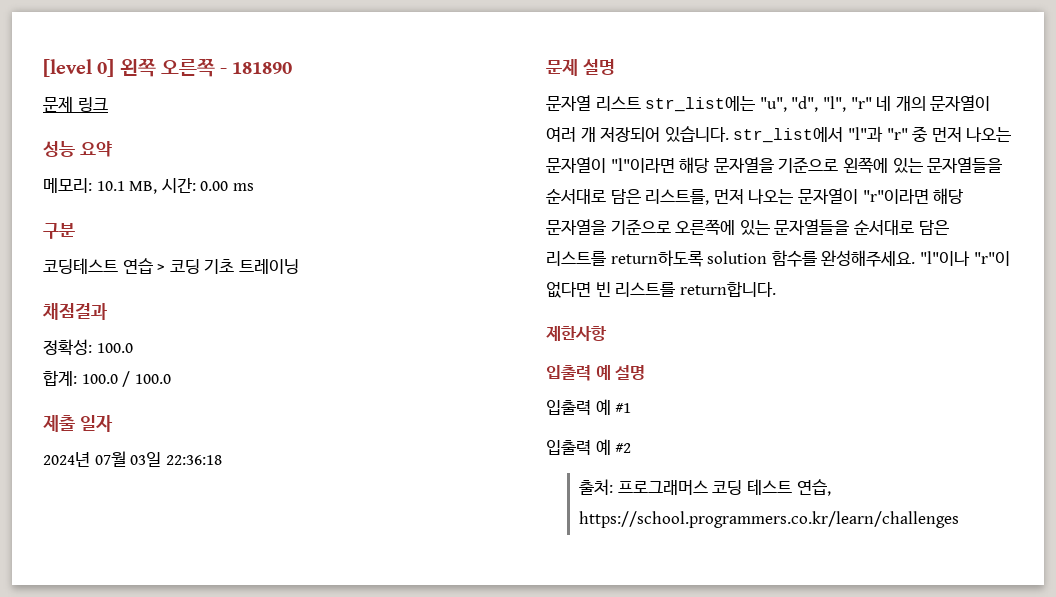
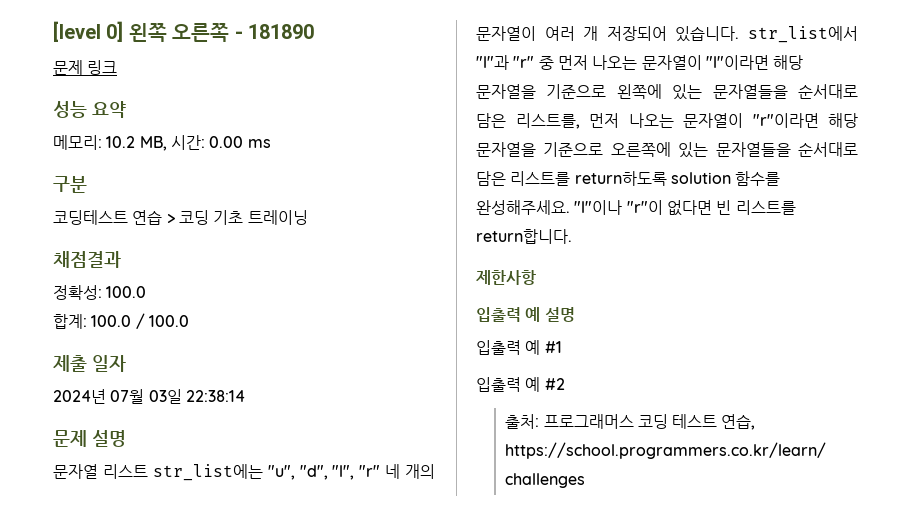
- 메모리: 10.1 MB, 시간: 0.00 ms
+ 메모리: 10.2 MB, 시간: 0.00 ms
- 2024년 07월 03일 22:36:18
+ 2024년 07월 03일 22:38:14

